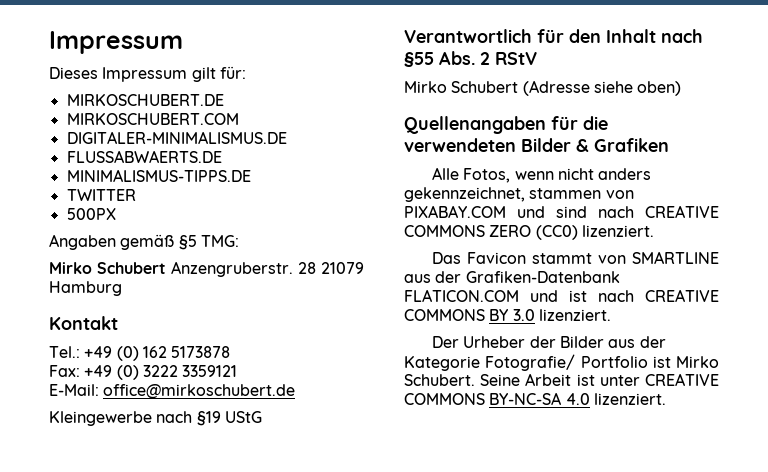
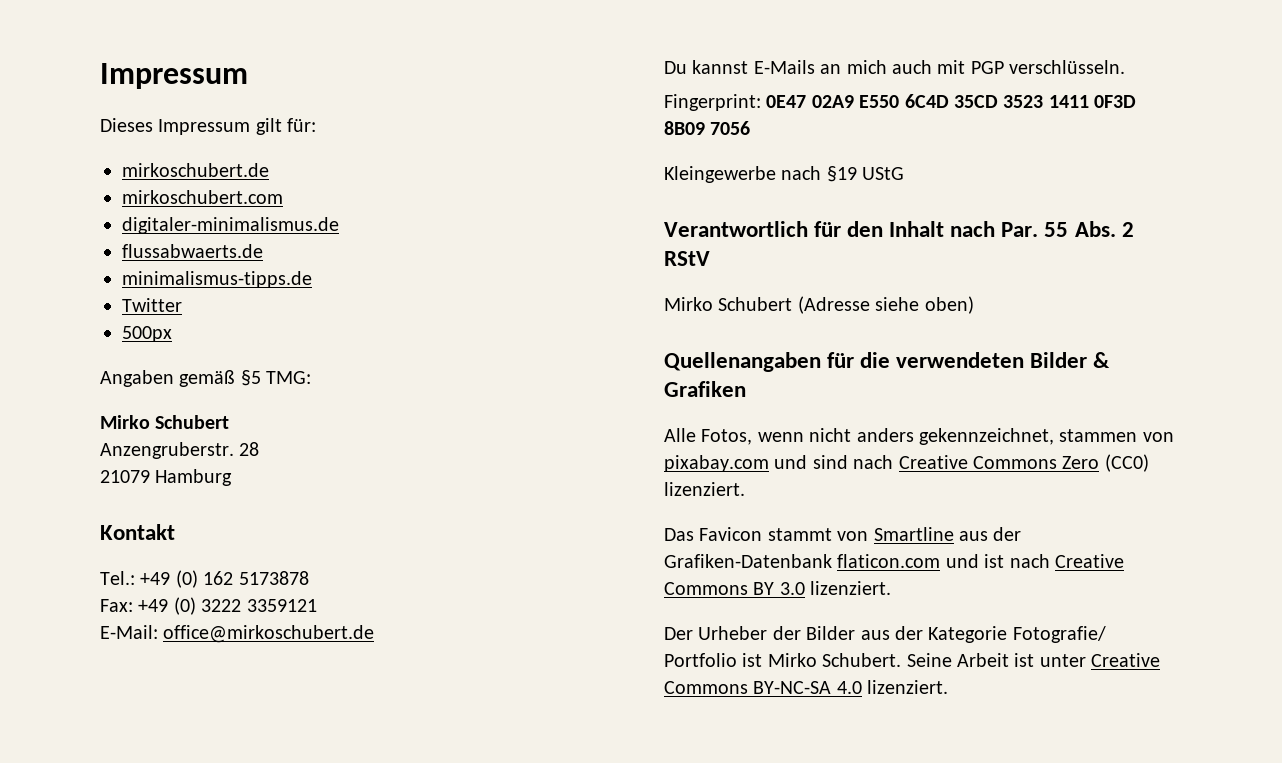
- MIRKOSCHUBERT.DE
- MIRKOSCHUBERT.COM
- DIGITALER-MINIMALISMUS.DE
- FLUSSABWAERTS.DE
- MINIMALISMUS-TIPPS.DE
- TWITTER
- 500PX
+ mirkoschubert.de
+ mirkoschubert.com
+ digitaler-minimalismus.de
+ flussabwaerts.de
+ minimalismus-tipps.de
+ Twitter
+ 500px
  Angaben gemäß §5 TMG:
- Mirko Schubert Anzengruberstr.
+ Mirko Schubert
+ Anzengruberstr.
- 28 21079 Hamburg
+ 28
+ 21079 Hamburg
+ Du kannst E-Mails an mich auch mit PGP verschlüsseln.
+ Fingerprint: 0E47 02A9 E550 6C4D 35CD 3523 1411 0F3D 8B09 7056
- Verantwortlich für den Inhalt nach §55 Abs. 2 RStV
+ Verantwortlich für den Inhalt nach Par. 55 Abs. 2 RStV
- Alle Fotos, wenn nicht anders gekennzeichnet, stammen von PIXABAY.COM und sind nach CREATIVE COMMONS ZERO (CC0) lizenziert.
+ Alle Fotos, wenn nicht anders gekennzeichnet, stammen von pixabay.com und sind nach Creative Commons Zero (CC0) lizenziert.
- Das Favicon stammt von SMARTLINE aus der Grafiken-Datenbank FLATICON.COM und ist nach CREATIVE COMMONS BY 3.0 lizenziert.
+ Das Favicon stammt von Smartline aus der Grafiken-Datenbank flaticon.com und ist nach Creative Commons BY 3.0 lizenziert.
- Seine Arbeit ist unter CREATIVE COMMONS BY-NC-SA 4.0 lizenziert.
+ Seine Arbeit ist unter Creative Commons BY-NC-SA 4.0 lizenziert.

